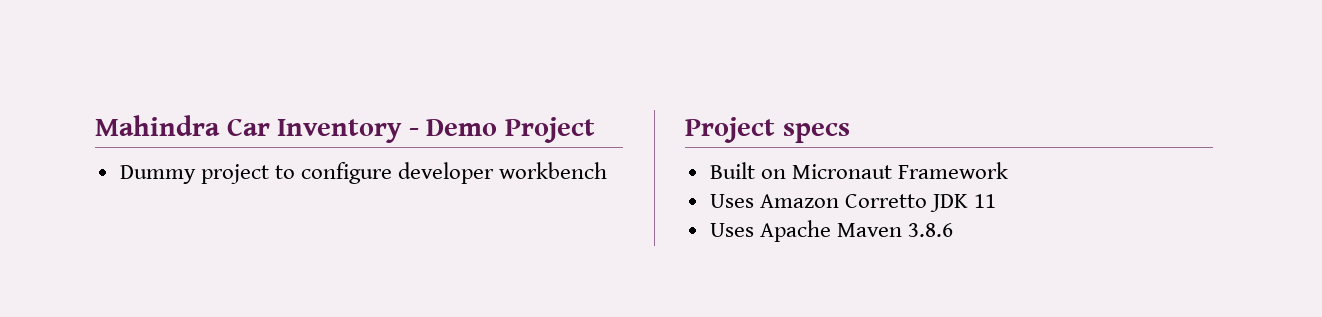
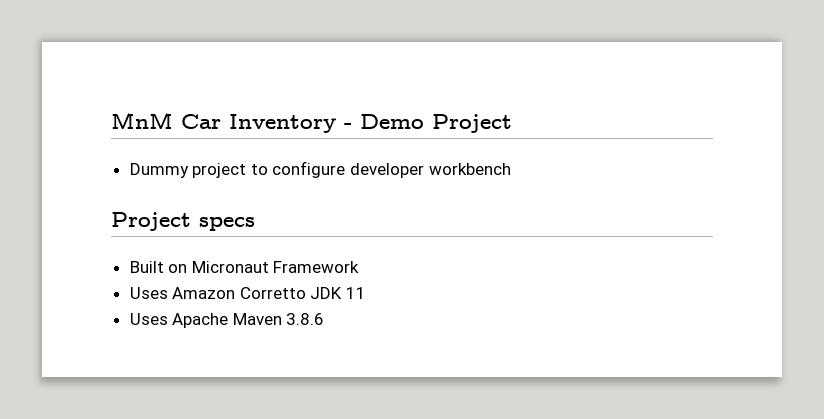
- Mahindra Car Inventory - Demo Project
+ MnM Car Inventory - Demo Project

